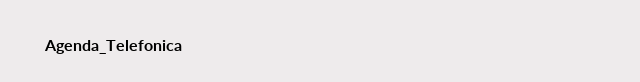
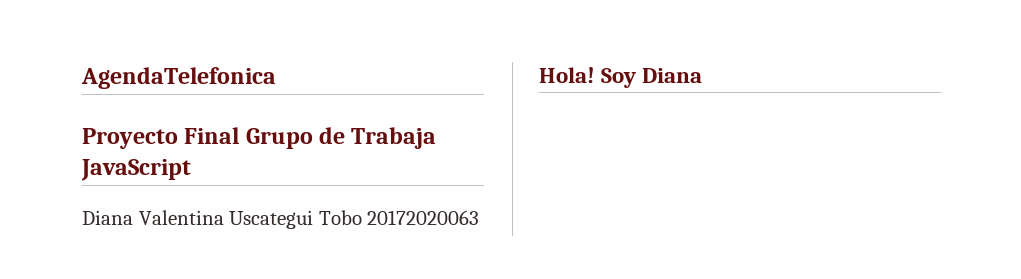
- Agenda_Telefonica
+ AgendaTelefonica
+ Proyecto Final Grupo de Trabaja JavaScript
+ Diana Valentina Uscategui Tobo 20172020063
+ Hola! Soy Diana

